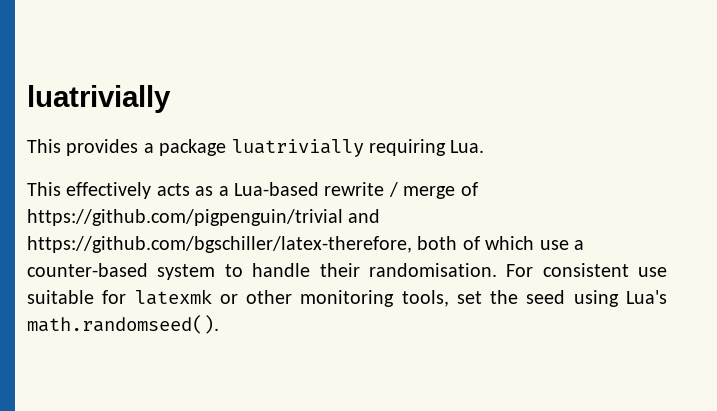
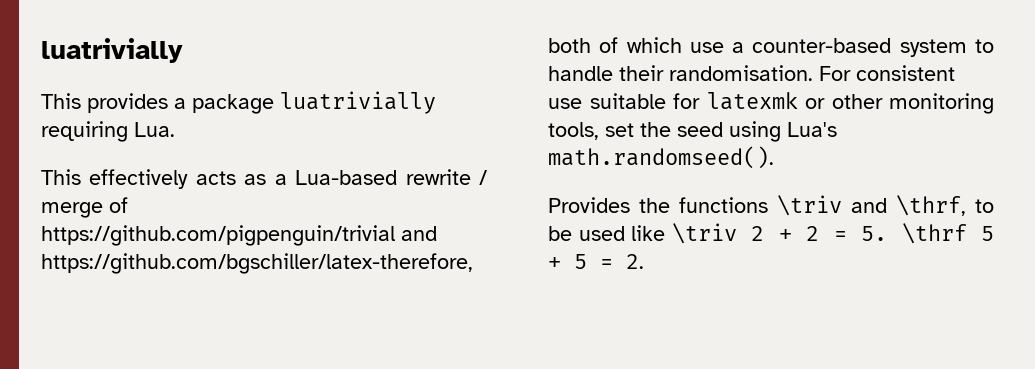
+ Provides the functions \triv and \thrf, to be used like \triv 2 + 2 = 5. \thrf 5 + 5 = 2.

